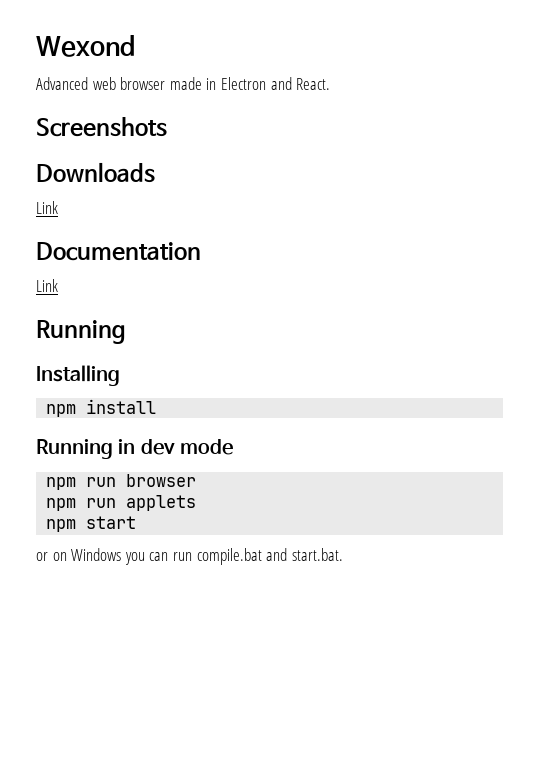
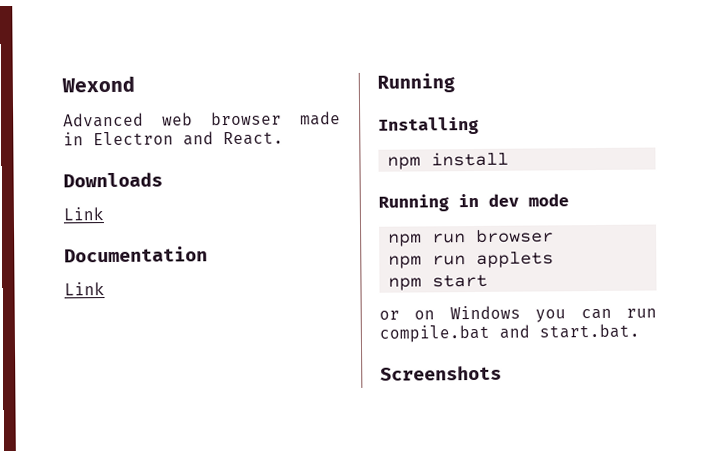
- Screenshots
+ Screenshots

